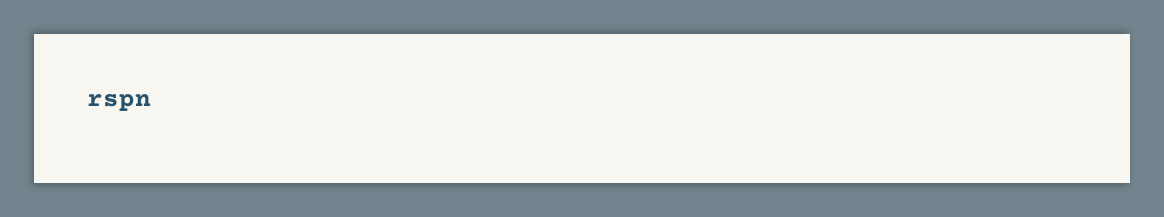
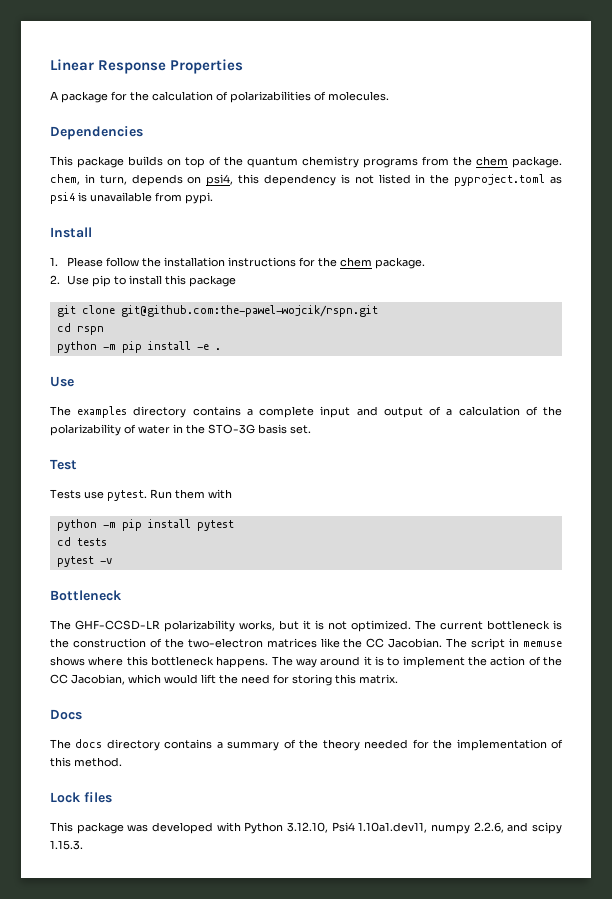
- rspn
+ Linear Response Properties
+ A package for the calculation of polarizabilities of molecules.
+ Dependencies
+ This package builds on top of the quantum chemistry programs from the chem package. chem, in turn, depends on psi4, this dependency is not listed in the pyproject.toml as psi4 is unavailable from pypi.
+ Install
+ 1. Please follow the installation instructions for the chem package.
+ 2. Use pip to install this package
+ git clone git@github.com:the-pawel-wojcik/rspn.git
+ cd rspn
+ python -m pip install -e .
+ Use
+ The examples directory contains a complete input and output of a calculation of the polarizability of water in the STO-3G basis set.
+ Test
+ Tests use pytest. Run them with
+ python -m pip install pytest
+ cd tests
+ pytest -v
+ Bottleneck
+ The GHF-CCSD-LR polarizability works, but it is not optimized. The current bottleneck is the construction of the two-electron matrices like the CC Jacobian. The script in memuse shows where this bottleneck happens. The way around it is to implement the action of the CC Jacobian, which would lift the need for storing this matrix.
+ Docs
+ The docs directory contains a summary of the theory needed for the implementation of this method.
+ Lock files
+ This package was developed with Python 3.12.10, Psi4 1.10a1.dev11, numpy 2.2.6, and scipy 1.15.3.

